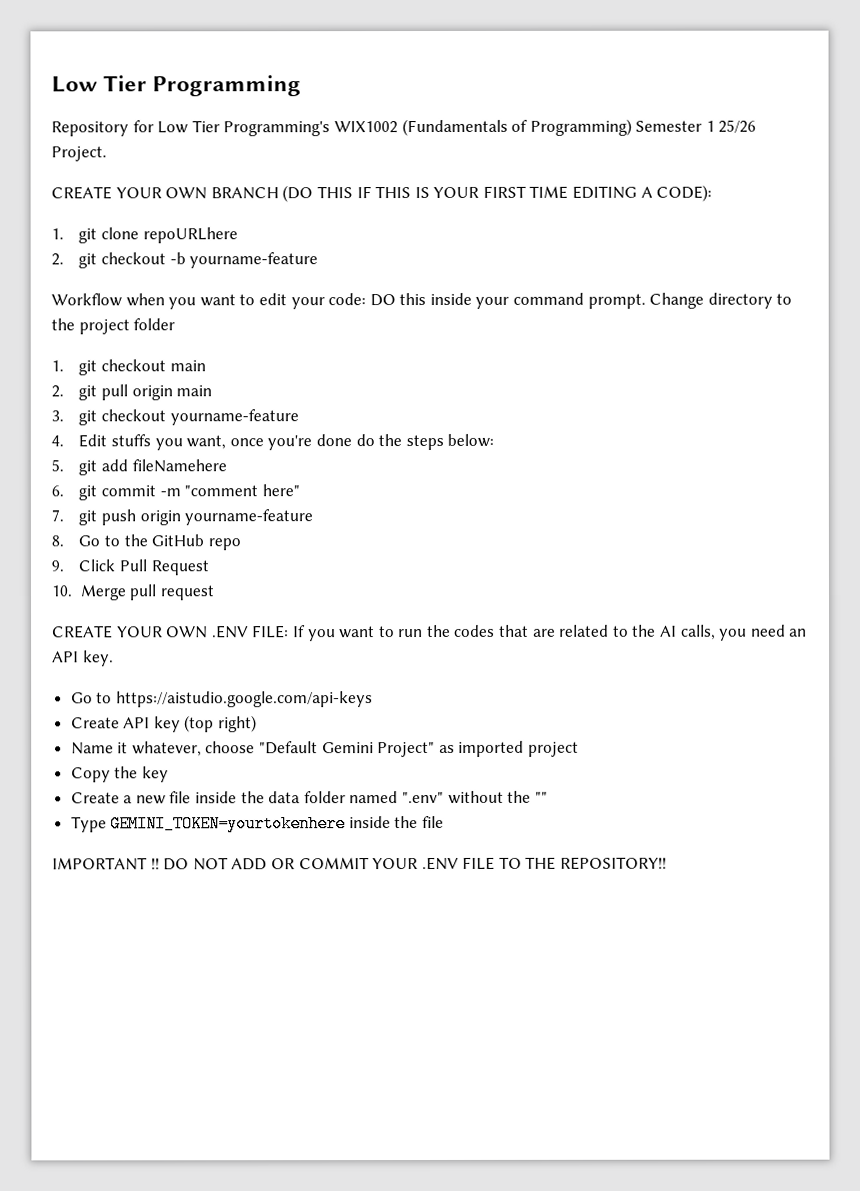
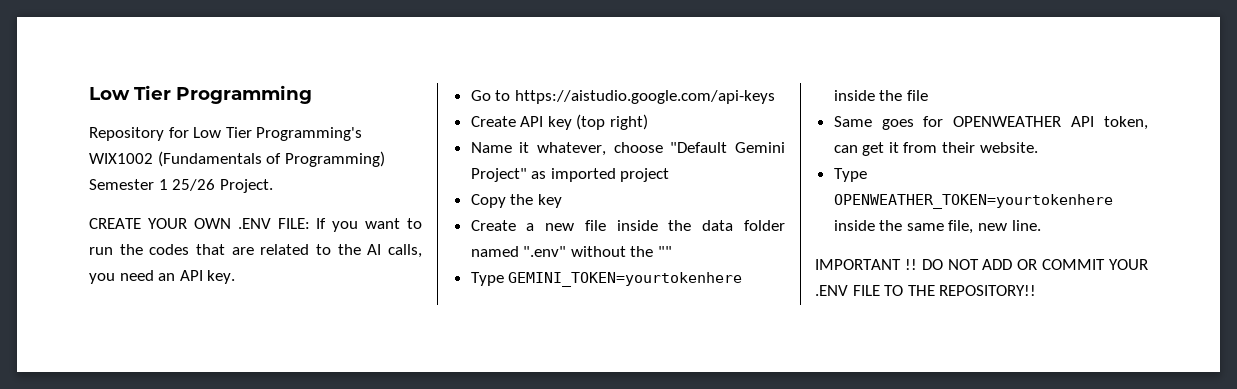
- CREATE YOUR OWN BRANCH (DO THIS IF THIS IS YOUR FIRST TIME EDITING A CODE):
- 1. git clone repoURLhere
- 2. git checkout -b yourname-feature
- Workflow when you want to edit your code: DO this inside your command prompt. Change directory to the project folder
- 1. git checkout main
- 2. git pull origin main
- 3. git checkout yourname-feature
- 4. Edit stuffs you want, once you're done do the steps below:
- 5. git add fileNamehere
- 6. git commit -m "comment here"
- 7. git push origin yourname-feature
- 8. Go to the GitHub repo
- 9. Click Pull Request
- 10. Merge pull request
+ Same goes for OPENWEATHER API token, can get it from their website.
+ Type OPENWEATHER_TOKEN=yourtokenhere inside the same file, new line.

